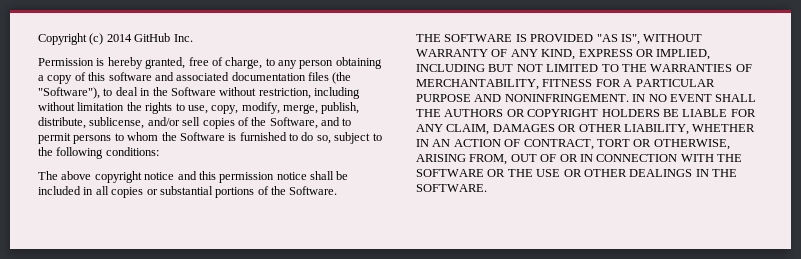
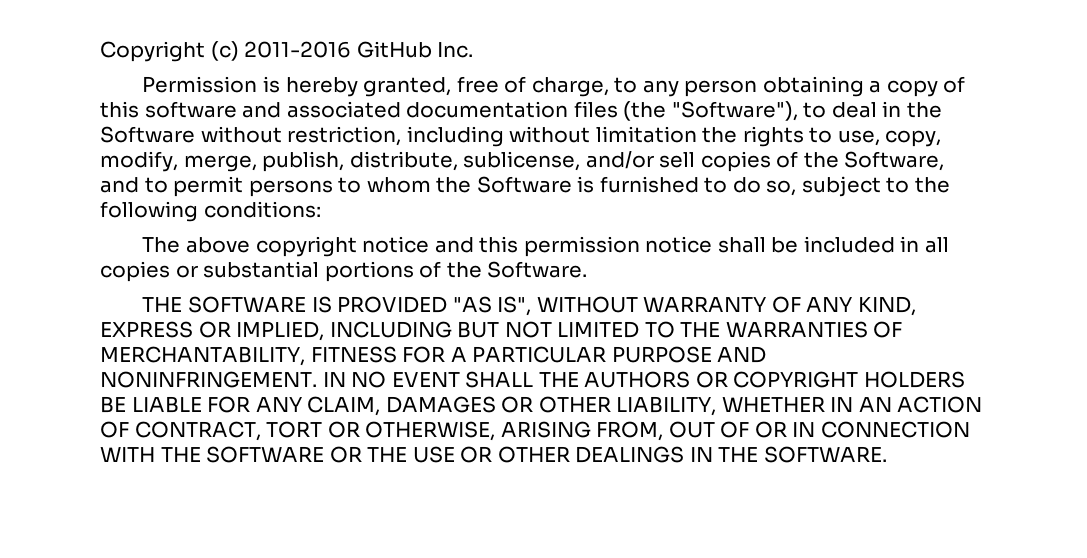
- Copyright (c) 2014 GitHub Inc.
+ Copyright (c) 2011-2016 GitHub Inc.

